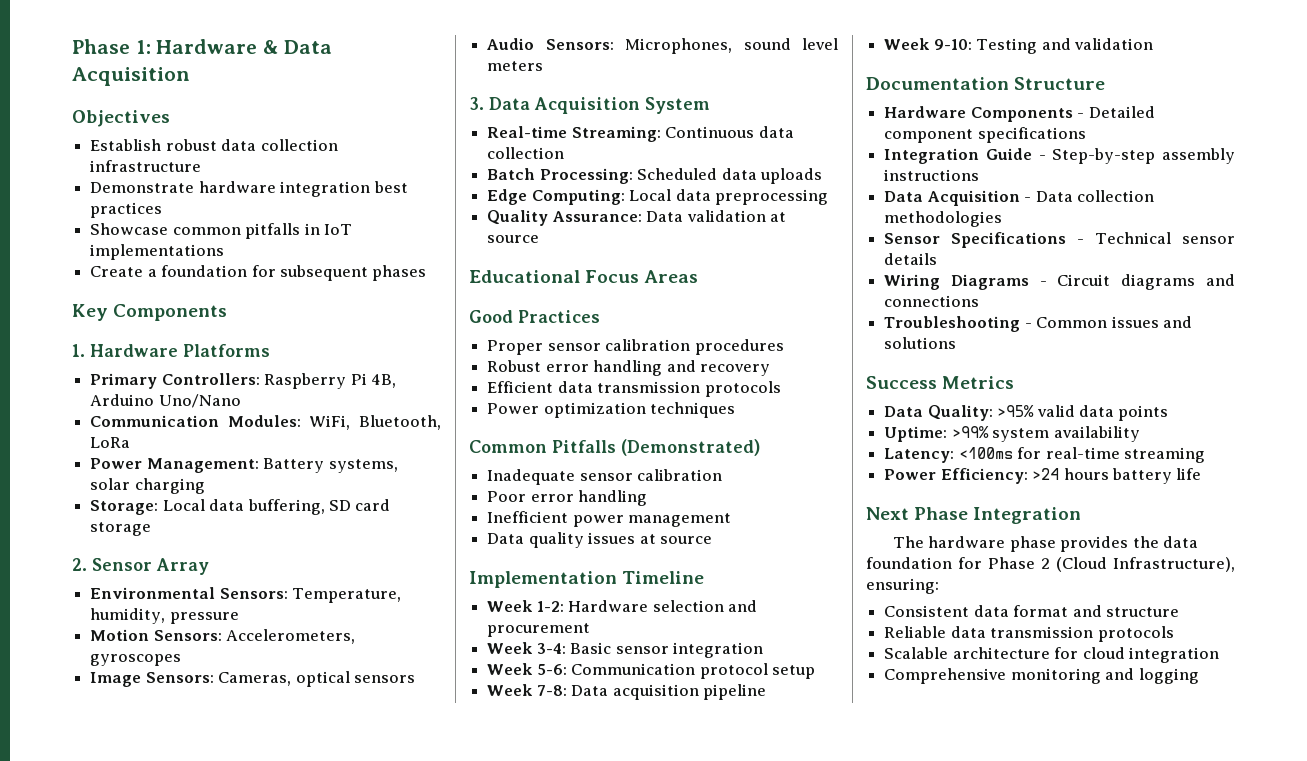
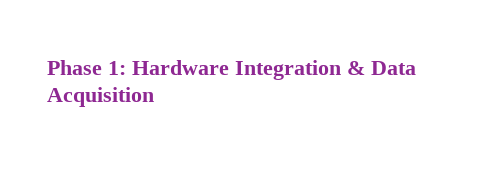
- Phase 1: Hardware & Data Acquisition
+ Phase 1: Hardware Integration & Data Acquisition
- Objectives
- Establish robust data collection infrastructure
- Demonstrate hardware integration best practices
- Showcase common pitfalls in IoT implementations
- Create a foundation for subsequent phases
- Key Components
- 1. Hardware Platforms
- Primary Controllers: Raspberry Pi 4B, Arduino Uno/Nano
- Communication Modules: WiFi, Bluetooth, LoRa
- Power Management: Battery systems, solar charging
- Storage: Local data buffering, SD card storage
- 2. Sensor Array
- Environmental Sensors: Temperature, humidity, pressure
- Motion Sensors: Accelerometers, gyroscopes
- Image Sensors: Cameras, optical sensors
- Audio Sensors: Microphones, sound level meters
- 3. Data Acquisition System
- Real-time Streaming: Continuous data collection
- Batch Processing: Scheduled data uploads
- Edge Computing: Local data preprocessing
- Quality Assurance: Data validation at source
- Educational Focus Areas
- Good Practices
- Proper sensor calibration procedures
- Robust error handling and recovery
- Efficient data transmission protocols
- Power optimization techniques
- Common Pitfalls (Demonstrated)
- Inadequate sensor calibration
- Poor error handling
- Inefficient power management
- Data quality issues at source
- Implementation Timeline
- Week 1-2: Hardware selection and procurement
- Week 3-4: Basic sensor integration
- Week 5-6: Communication protocol setup
- Week 7-8: Data acquisition pipeline
- Week 9-10: Testing and validation
- Documentation Structure
- Hardware Components - Detailed component specifications
- Integration Guide - Step-by-step assembly instructions
- Data Acquisition - Data collection methodologies
- Sensor Specifications - Technical sensor details
- Wiring Diagrams - Circuit diagrams and connections
- Troubleshooting - Common issues and solutions
- Success Metrics
- Data Quality: >95% valid data points
- Uptime: >99% system availability
- Latency: <100ms for real-time streaming
- Power Efficiency: >24 hours battery life
- Next Phase Integration
- The hardware phase provides the data foundation for Phase 2 (Cloud Infrastructure), ensuring:
- Consistent data format and structure
- Reliable data transmission protocols
- Scalable architecture for cloud integration
- Comprehensive monitoring and logging

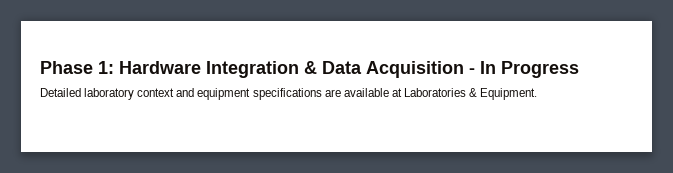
- Phase 1: Hardware Integration & Data Acquisition
+ Phase 1: Hardware Integration & Data Acquisition - In Progress
+ Detailed laboratory context and equipment specifications are available at Laboratories & Equipment.

